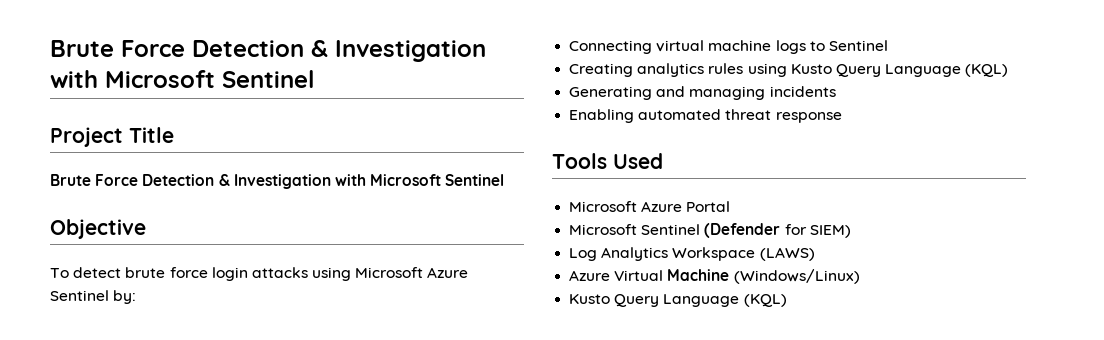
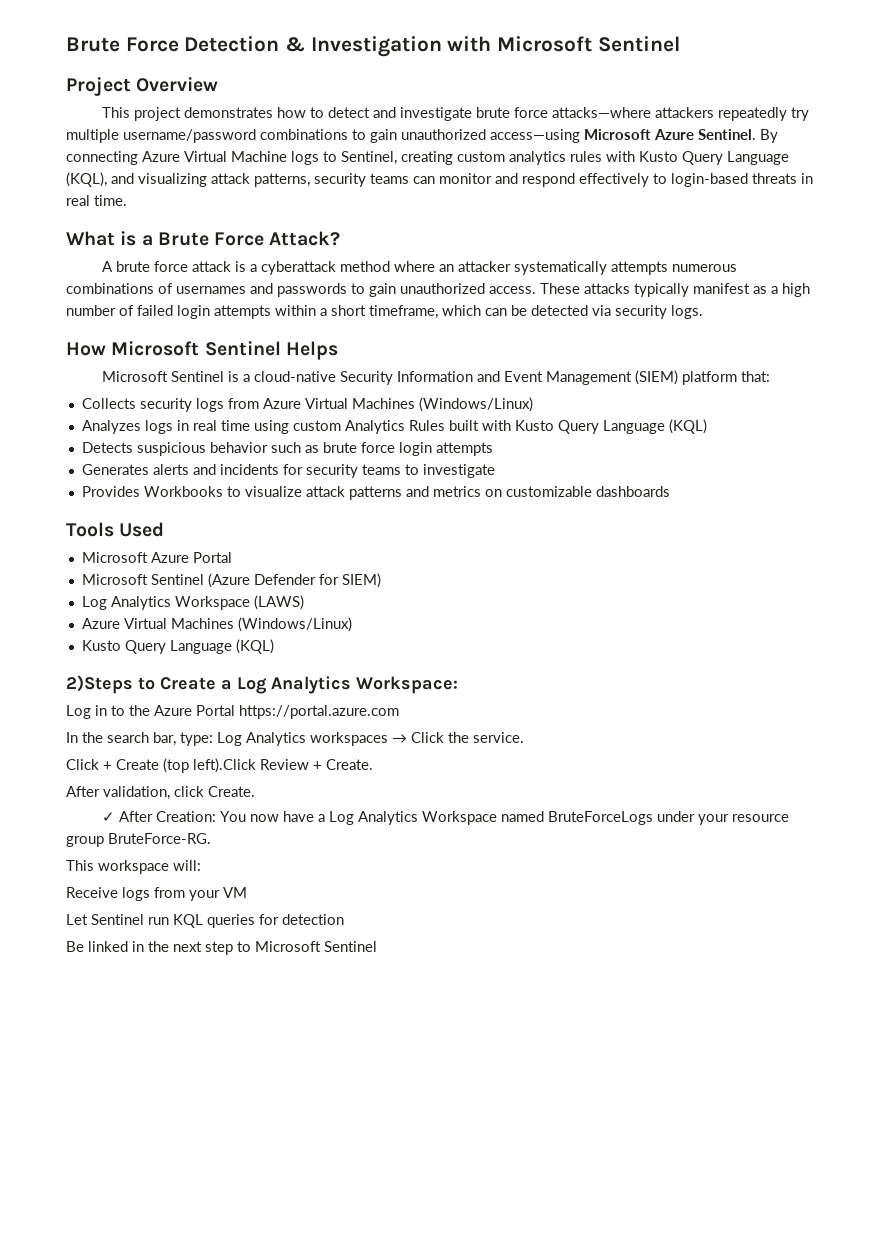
- Project Title
- Brute Force Detection & Investigation with Microsoft Sentinel
- Objective
- To detect brute force login attacks using Microsoft Azure Sentinel by:
- Connecting virtual machine logs to Sentinel
- Creating analytics rules using Kusto Query Language (KQL)
- Generating and managing incidents
- Enabling automated threat response
+ Project Overview
+ This project demonstrates how to detect and investigate brute force attacks—where attackers repeatedly try multiple username/password combinations to gain unauthorized access—using Microsoft Azure Sentinel. By connecting Azure Virtual Machine logs to Sentinel, creating custom analytics rules with Kusto Query Language (KQL), and visualizing attack patterns, security teams can monitor and respond effectively to login-based threats in real time.
+ What is a Brute Force Attack?
+ A brute force attack is a cyberattack method where an attacker systematically attempts numerous combinations of usernames and passwords to gain unauthorized access. These attacks typically manifest as a high number of failed login attempts within a short timeframe, which can be detected via security logs.
+ How Microsoft Sentinel Helps
+ Microsoft Sentinel is a cloud-native Security Information and Event Management (SIEM) platform that:
+ Collects security logs from Azure Virtual Machines (Windows/Linux)
+ Analyzes logs in real time using custom Analytics Rules built with Kusto Query Language (KQL)
+ Detects suspicious behavior such as brute force login attempts
+ Generates alerts and incidents for security teams to investigate
+ Provides Workbooks to visualize attack patterns and metrics on customizable dashboards
- Microsoft Sentinel (Defender for SIEM)
+ Microsoft Sentinel (Azure Defender for SIEM)
  Log Analytics Workspace (LAWS)
- Azure Virtual Machine (Windows/Linux)
+ Azure Virtual Machines (Windows/Linux)
+ 2)Steps to Create a Log Analytics Workspace:
+ Log in to the Azure Portal https://portal.azure.com
+ In the search bar, type: Log Analytics workspaces → Click the service.
+ Click + Create (top left).Click Review + Create.
+ After validation, click Create.
+ ✓ After Creation: You now have a Log Analytics Workspace named BruteForceLogs under your resource group BruteForce-RG.
+ This workspace will:
+ Receive logs from your VM
+ Let Sentinel run KQL queries for detection
+ Be linked in the next step to Microsoft Sentinel

